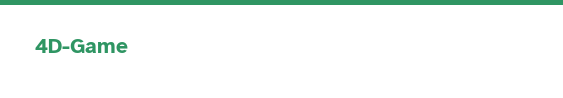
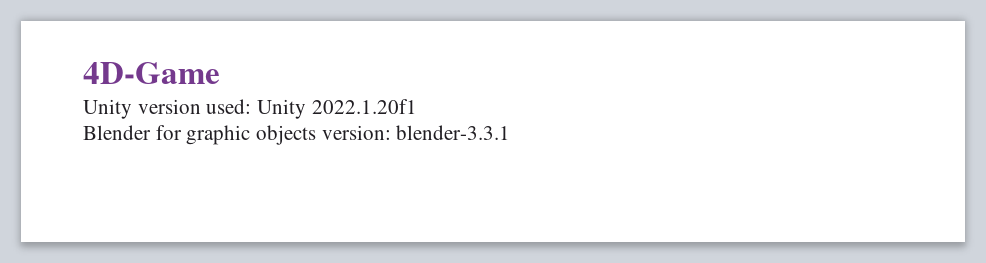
+ Unity version used: Unity 2022.1.20f1
+ Blender for graphic objects version: blender-3.3.1

